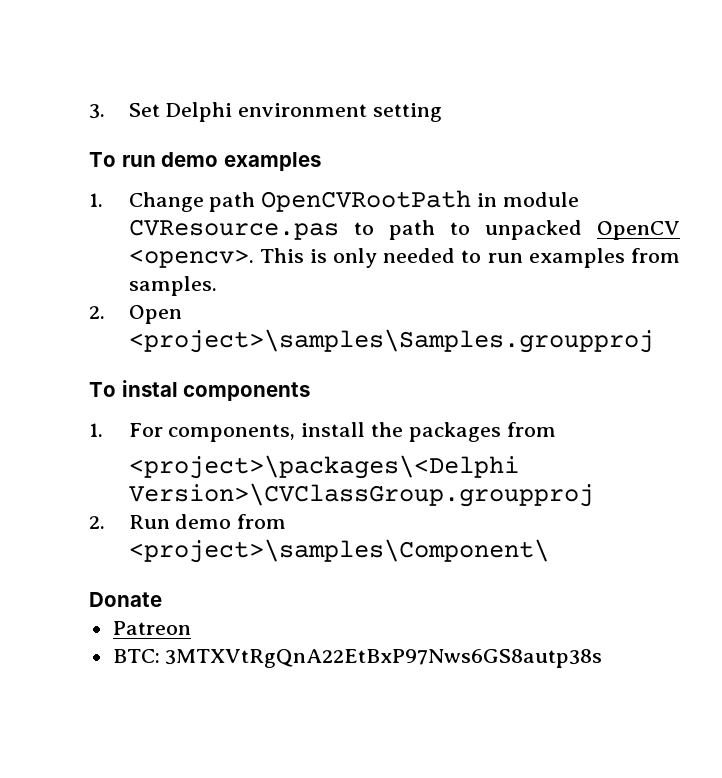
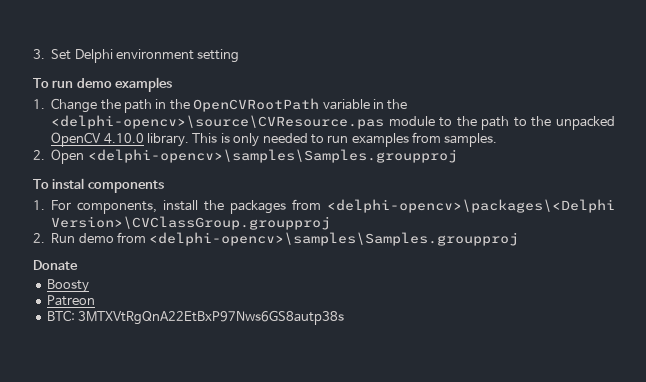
- 1. Change path OpenCVRootPath in module CVResource.pas to path to unpacked OpenCV <opencv>.
+ 1. Change the path in the OpenCVRootPath variable in the <delphi-opencv>\source\CVResource.pas module to the path to the unpacked OpenCV 4.10.0 library.
- 2. Open <project>\samples\Samples.groupproj
+ 2. Open <delphi-opencv>\samples\Samples.groupproj
- 1. For components, install the packages from
- <project>\packages\<Delphi Version>\CVClassGroup.groupproj
+ 1. For components, install the packages from <delphi-opencv>\packages\<Delphi Version>\CVClassGroup.groupproj
- 2. Run demo from <project>\samples\Component\
+ 2. Run demo from <delphi-opencv>\samples\Samples.groupproj
+ Boosty

